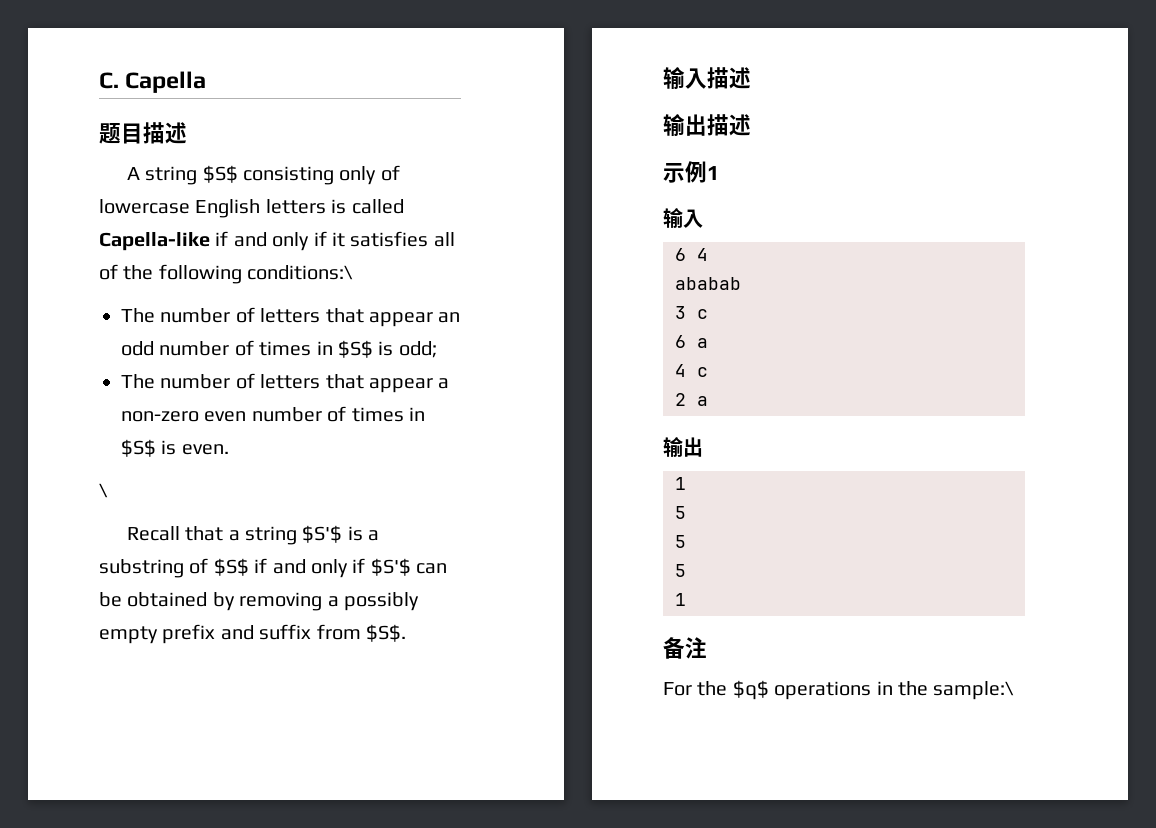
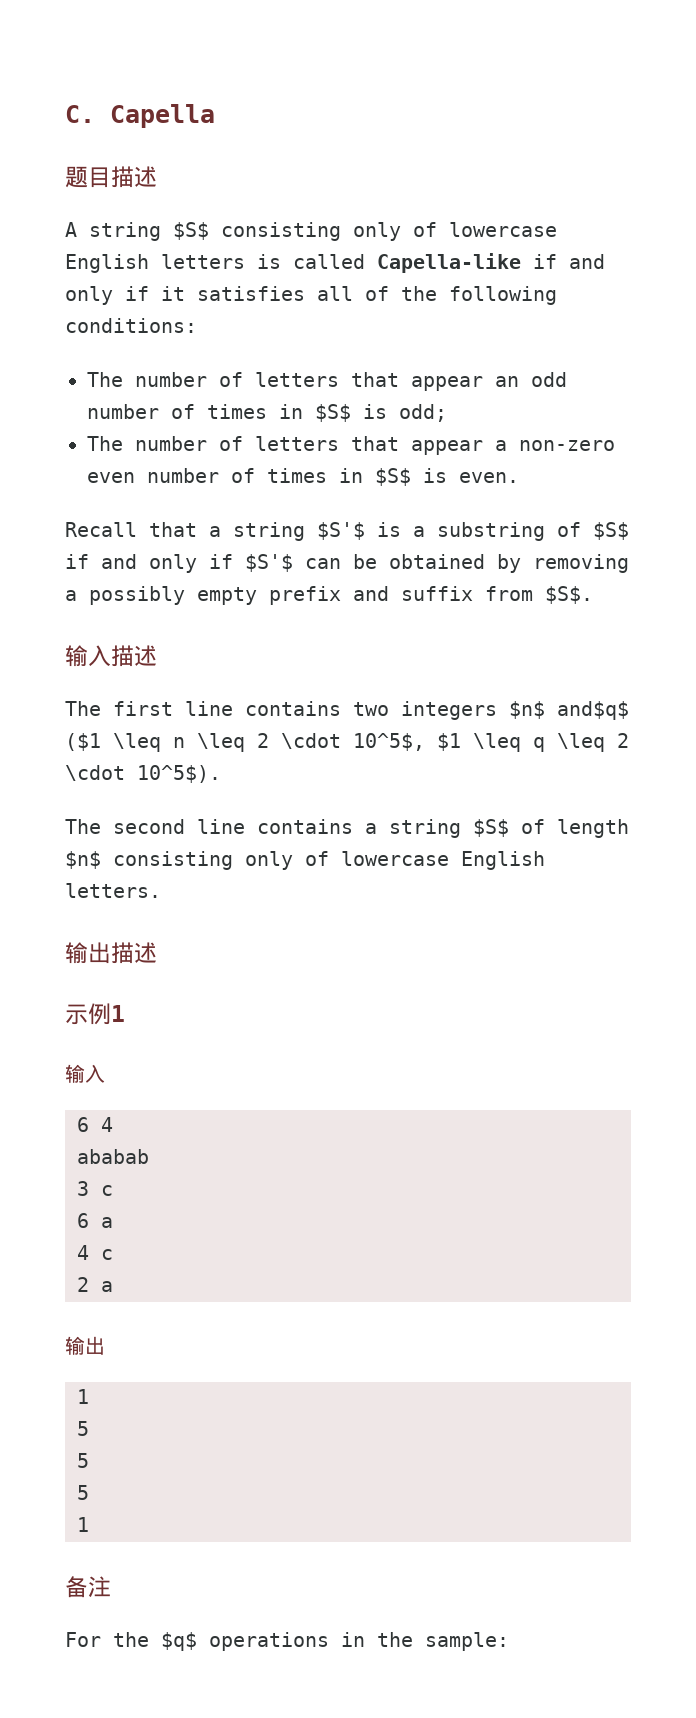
- A string $S$ consisting only of lowercase English letters is called Capella-like if and only if it satisfies all of the following conditions:\
+ A string $S$ consisting only of lowercase English letters is called Capella-like if and only if it satisfies all of the following conditions:
- \
+ The first line contains two integers $n$ and$q$ ($1 \leq n \leq 2 \cdot 10^5$, $1 \leq q \leq 2 \cdot 10^5$).
+ The second line contains a string $S$ of length $n$ consisting only of lowercase English letters.
- For the $q$ operations in the sample:\
+ For the $q$ operations in the sample:

